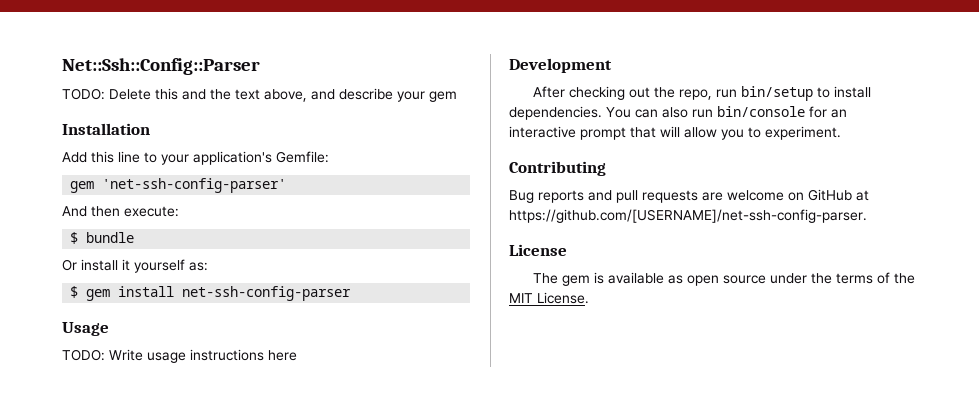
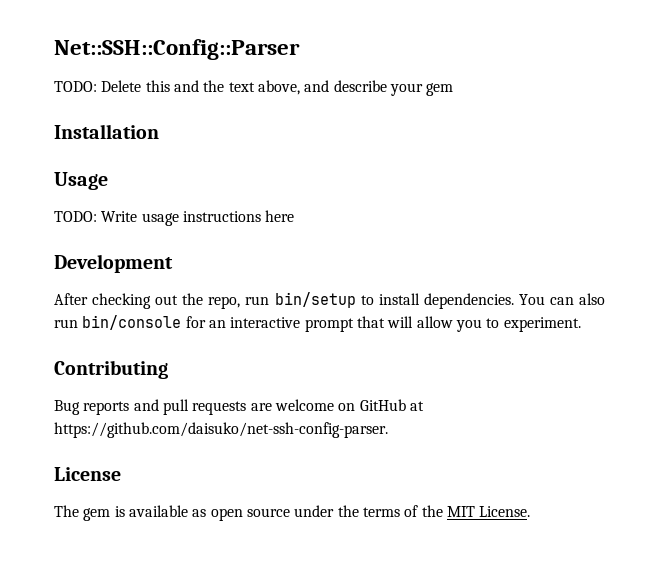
- Net::Ssh::Config::Parser
+ Net::SSH::Config::Parser
- Add this line to your application's Gemfile:
- gem 'net-ssh-config-parser'
- And then execute:
- $ bundle
- Or install it yourself as:
- $ gem install net-ssh-config-parser
- Bug reports and pull requests are welcome on GitHub at https://github.com/[USERNAME]/net-ssh-config-parser.
+ Bug reports and pull requests are welcome on GitHub at https://github.com/daisuko/net-ssh-config-parser.

